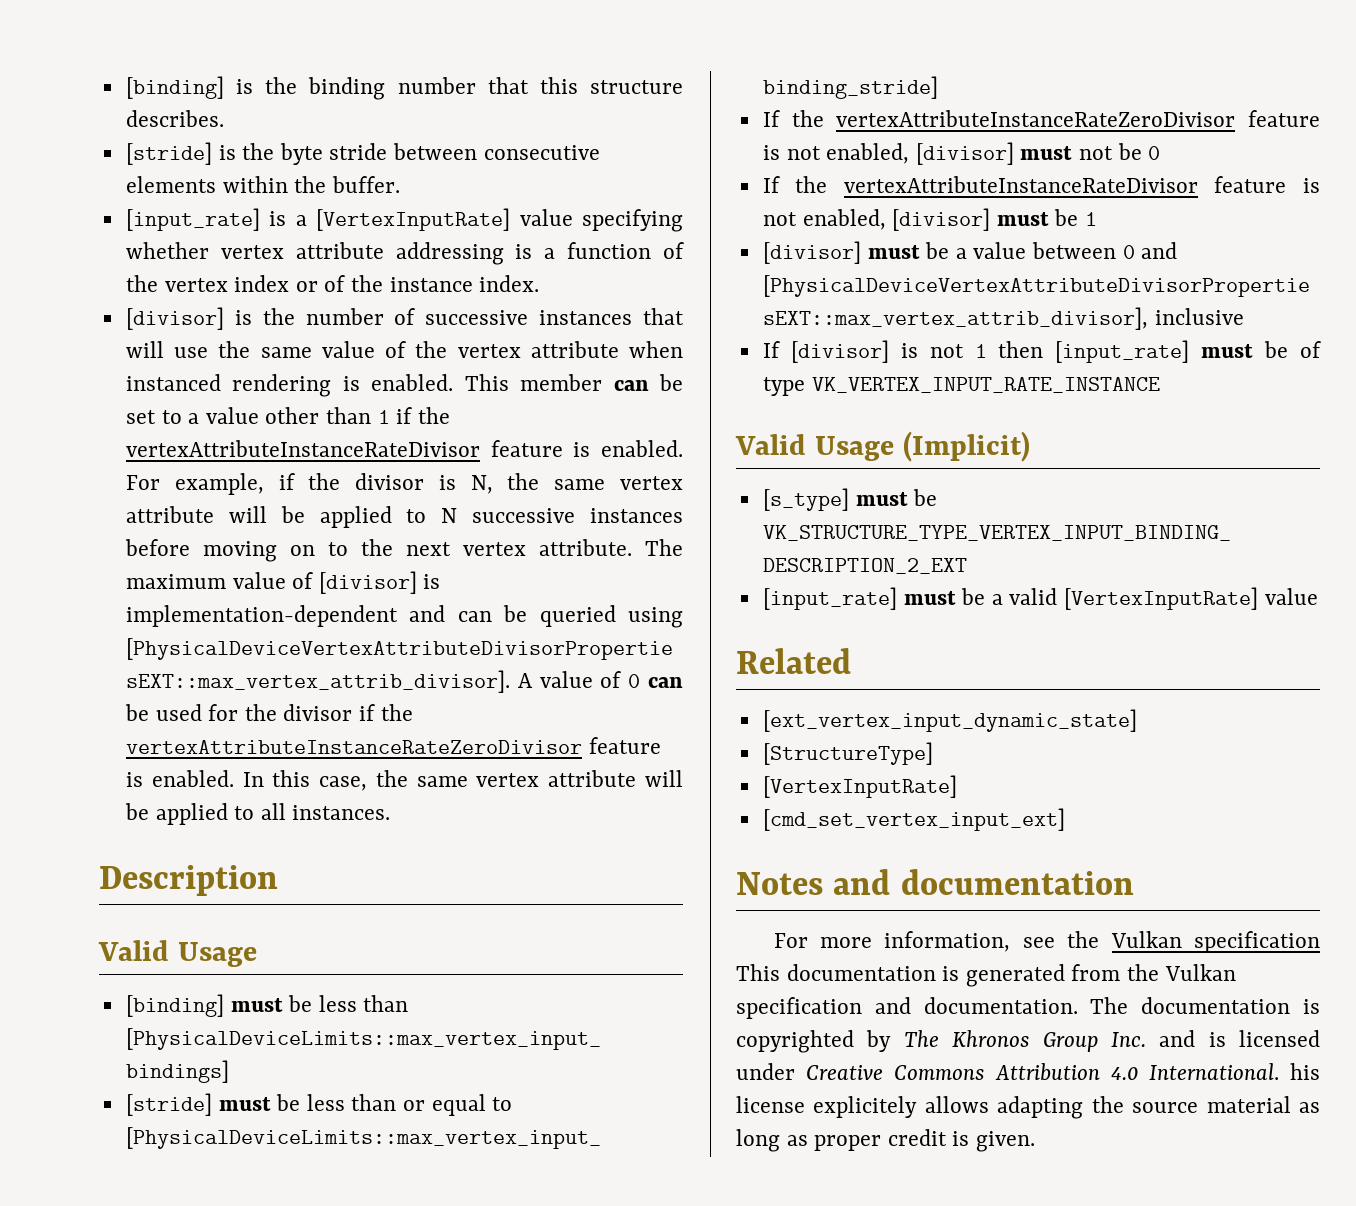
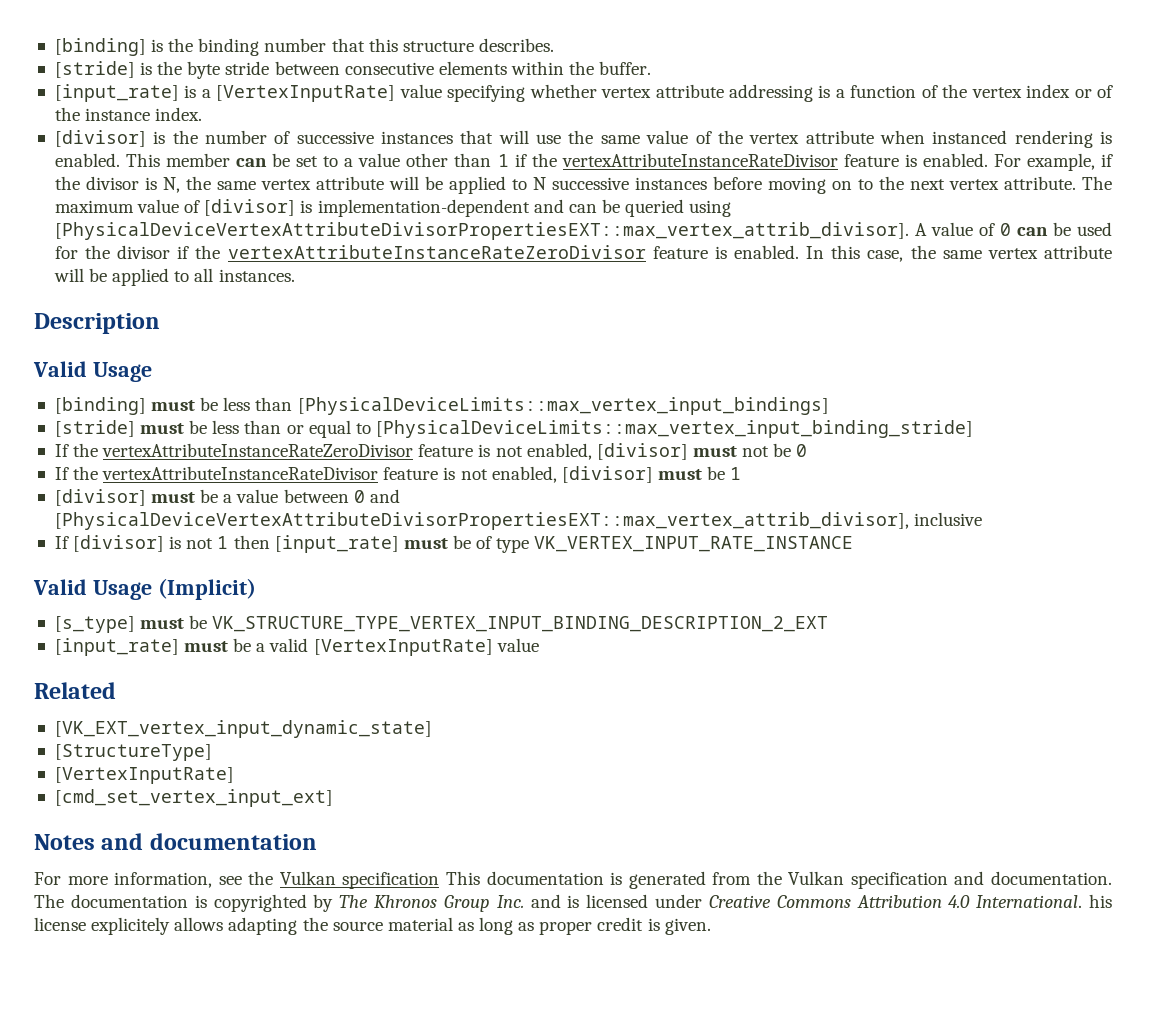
- [ext_vertex_input_dynamic_state]
+ [VK_EXT_vertex_input_dynamic_state]

